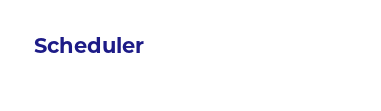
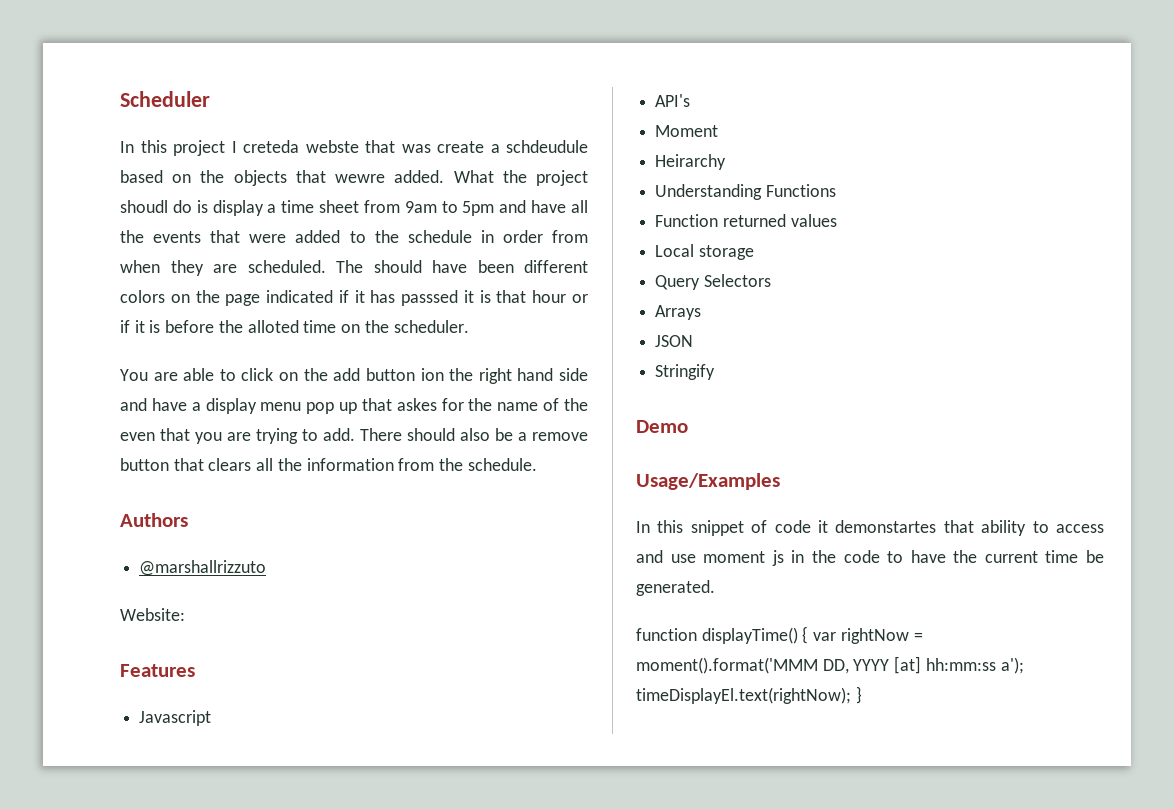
+ In this project I creteda webste that was create a schdeudule based on the objects that wewre added. What the project shoudl do is display a time sheet from 9am to 5pm and have all the events that were added to the schedule in order from when they are scheduled. The should have been different colors on the page indicated if it has passsed it is that hour or if it is before the alloted time on the scheduler.
+ You are able to click on the add button ion the right hand side and have a display menu pop up that askes for the name of the even that you are trying to add. There should also be a remove button that clears all the information from the schedule.
+ Authors
+ @marshallrizzuto
+ Website:
+ Features
+ Javascript
+ API's
+ Moment
+ Heirarchy
+ Understanding Functions
+ Function returned values
+ Local storage
+ Query Selectors
+ Arrays
+ JSON
+ Stringify
+ Demo
+ Usage/Examples
+ In this snippet of code it demonstartes that ability to access and use moment js in the code to have the current time be generated.
+ function displayTime() { var rightNow = moment().format('MMM DD, YYYY [at] hh:mm:ss a'); timeDisplayEl.text(rightNow); }

